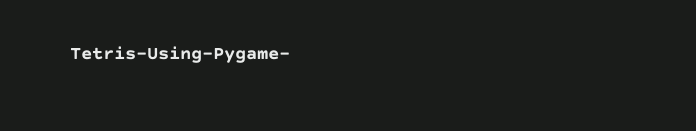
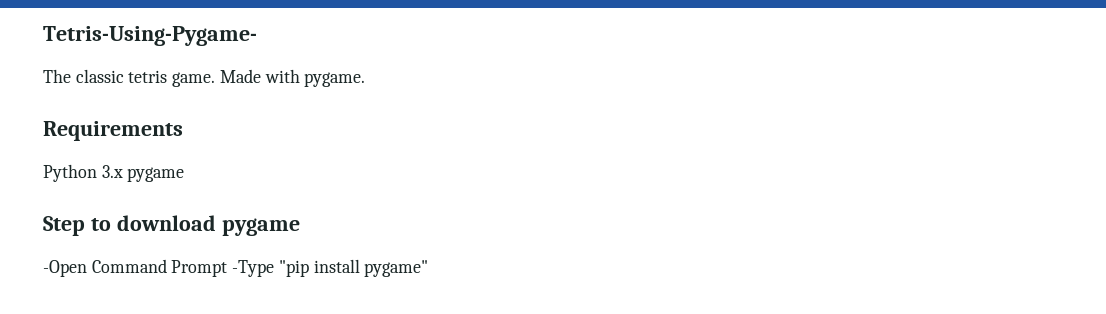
+ The classic tetris game. Made with pygame.
+ Requirements
+ Python 3.x pygame
+ Step to download pygame
+ -Open Command Prompt -Type "pip install pygame"

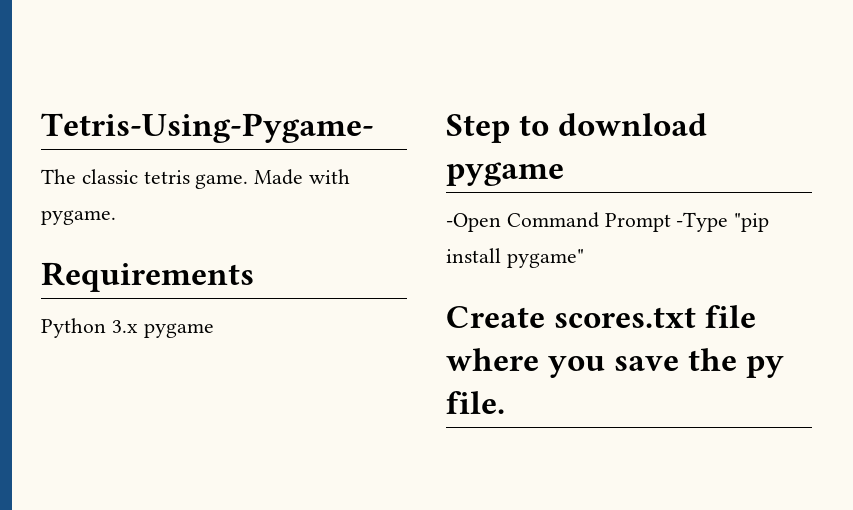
+ Create scores.txt file where you save the py file.

